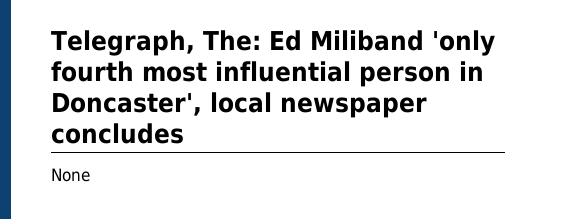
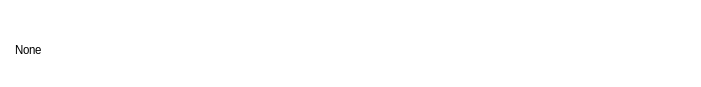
- Telegraph, The: Ed Miliband 'only fourth most influential person in Doncaster', local newspaper concludes

